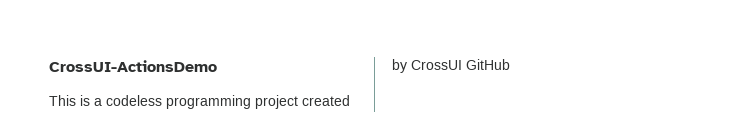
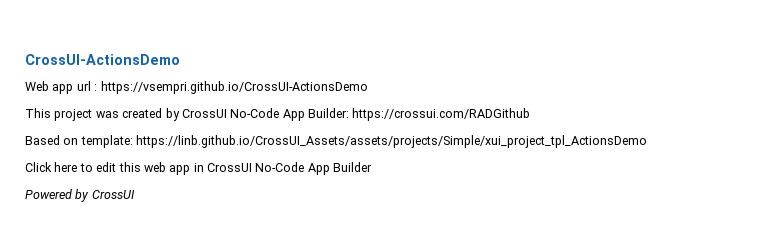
- This is a codeless programming project created by CrossUI GitHub
+ Web app url : https://vsempri.github.io/CrossUI-ActionsDemo
+ This project was created by CrossUI No-Code App Builder: https://crossui.com/RADGithub
+ Based on template: https://linb.github.io/CrossUI_Assets/assets/projects/Simple/xui_project_tpl_ActionsDemo
+ Click here to edit this web app in CrossUI No-Code App Builder
+ Powered by CrossUI

